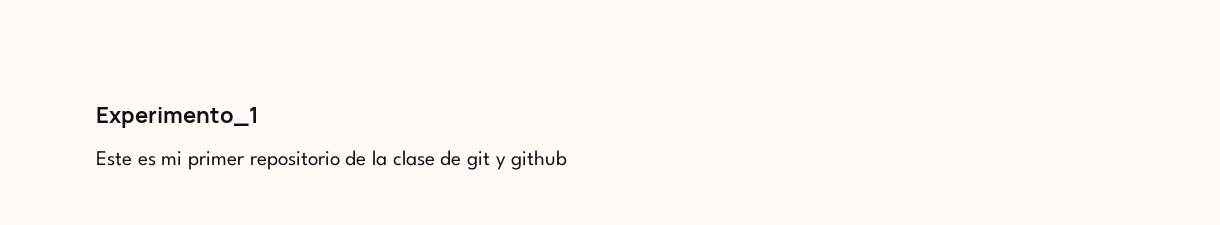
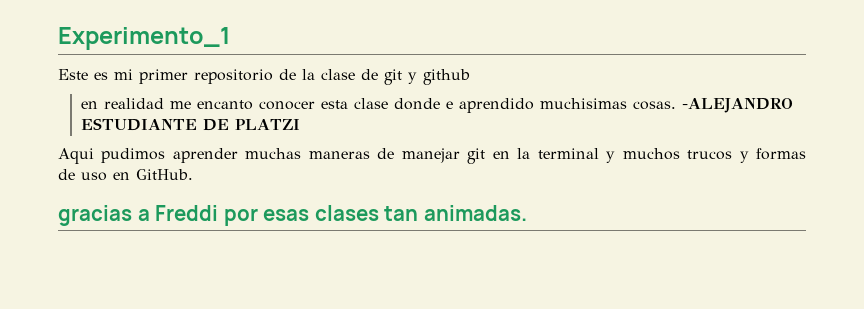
+ en realidad me encanto conocer esta clase donde e aprendido muchisimas cosas. -ALEJANDRO ESTUDIANTE DE PLATZI
+ Aqui pudimos aprender muchas maneras de manejar git en la terminal y muchos trucos y formas de uso en GitHub.
+ gracias a Freddi por esas clases tan animadas.

